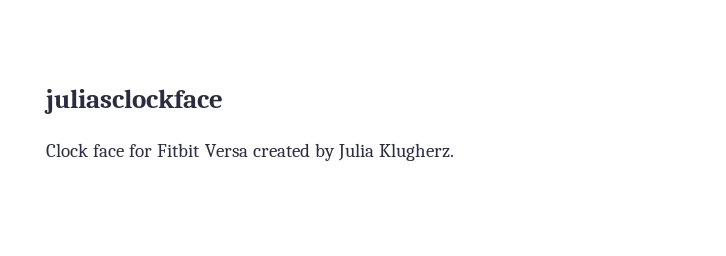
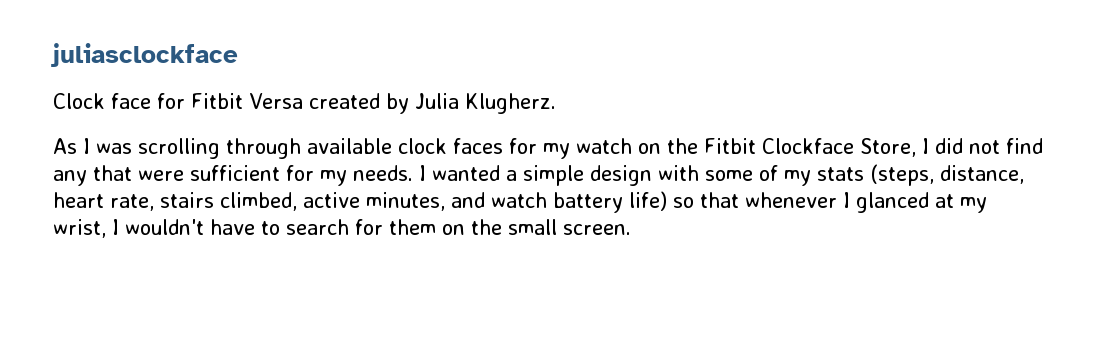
+ As I was scrolling through available clock faces for my watch on the Fitbit Clockface Store, I did not find any that were sufficient for my needs. I wanted a simple design with some of my stats (steps, distance, heart rate, stairs climbed, active minutes, and watch battery life) so that whenever I glanced at my wrist, I wouldn't have to search for them on the small screen.

